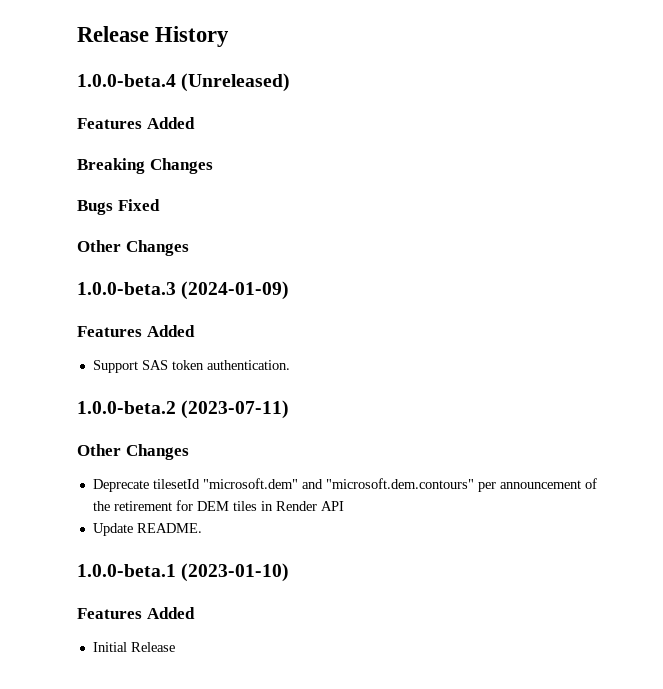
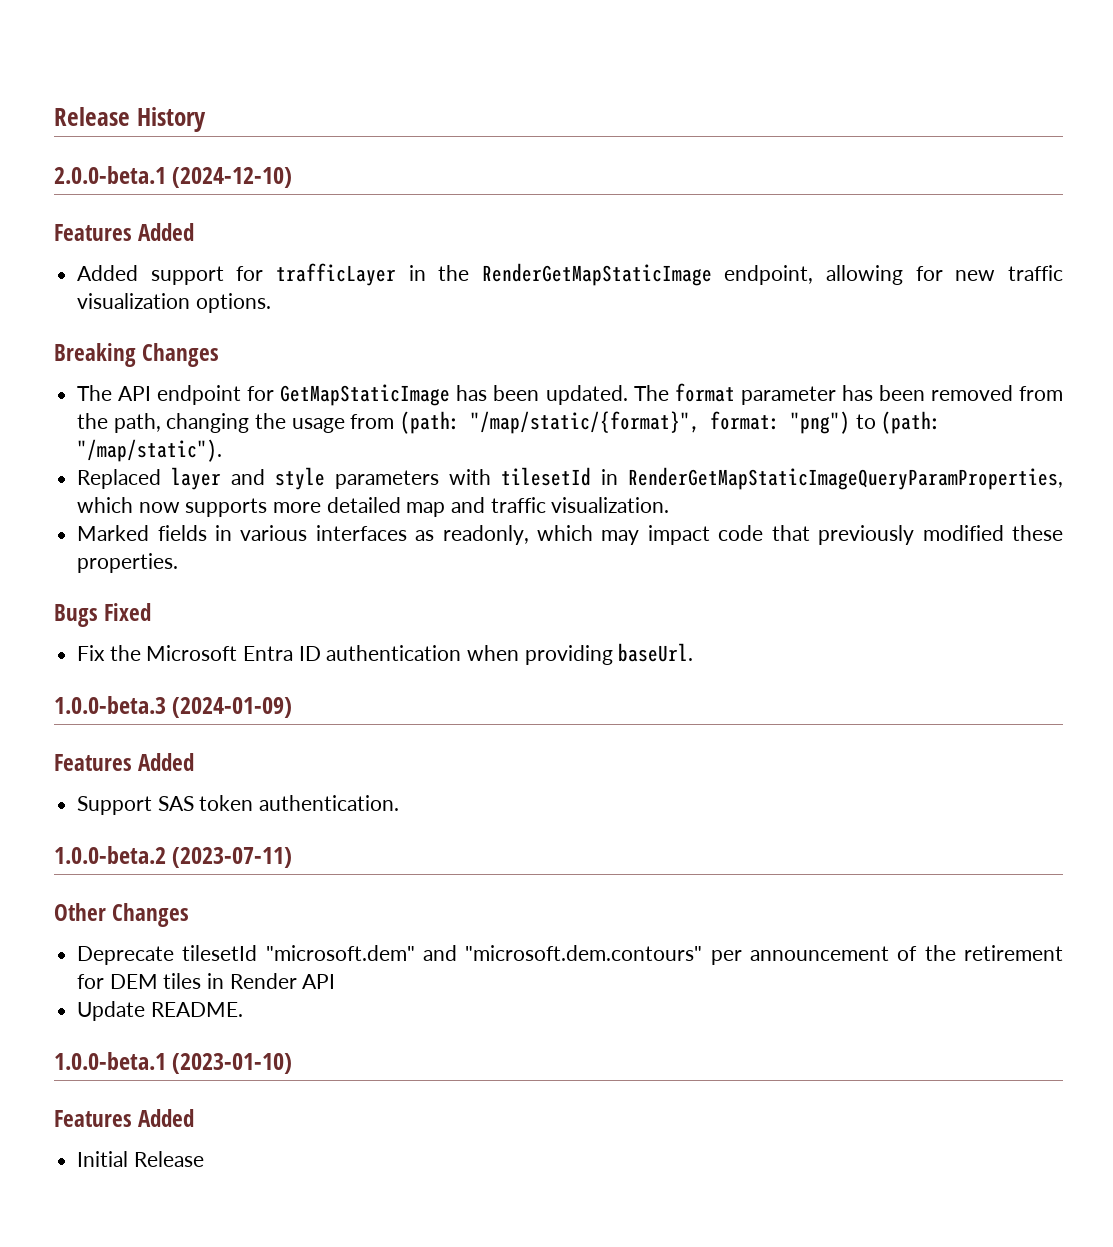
- 1.0.0-beta.4 (Unreleased)
+ 2.0.0-beta.1 (2024-12-10)
  Features Added
+ Added support for trafficLayer in the RenderGetMapStaticImage endpoint, allowing for new traffic visualization options.
  Breaking Changes
+ The API endpoint for GetMapStaticImage has been updated. The format parameter has been removed from the path, changing the usage from (path: "/map/static/{format}", format: "png") to (path: "/map/static").
+ Replaced layer and style parameters with tilesetId in RenderGetMapStaticImageQueryParamProperties, which now supports more detailed map and traffic visualization.
+ Marked fields in various interfaces as readonly, which may impact code that previously modified these properties.
  Bugs Fixed
- Other Changes
+ Fix the Microsoft Entra ID authentication when providing baseUrl.

